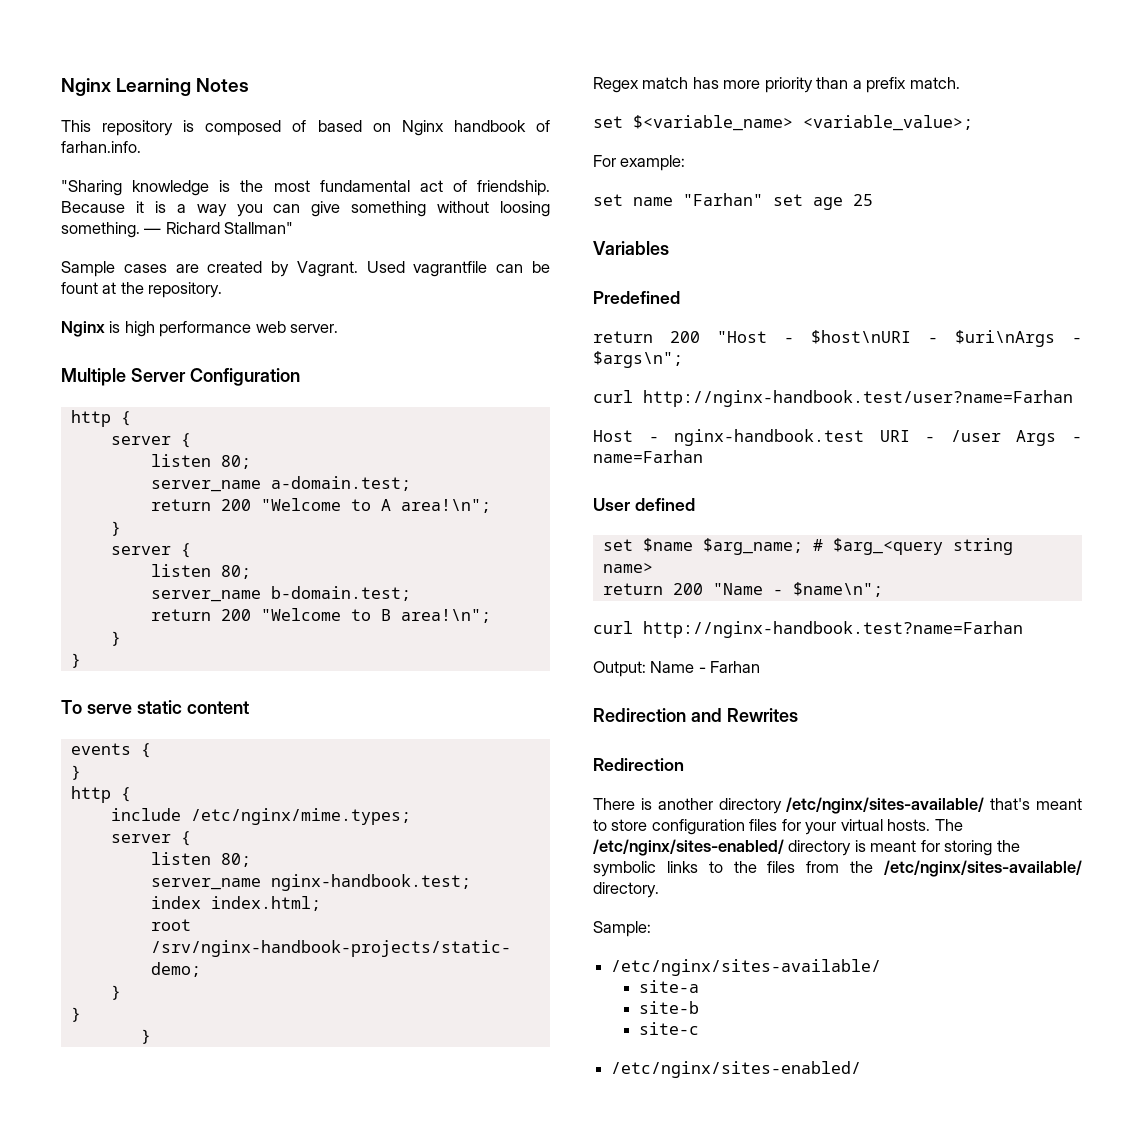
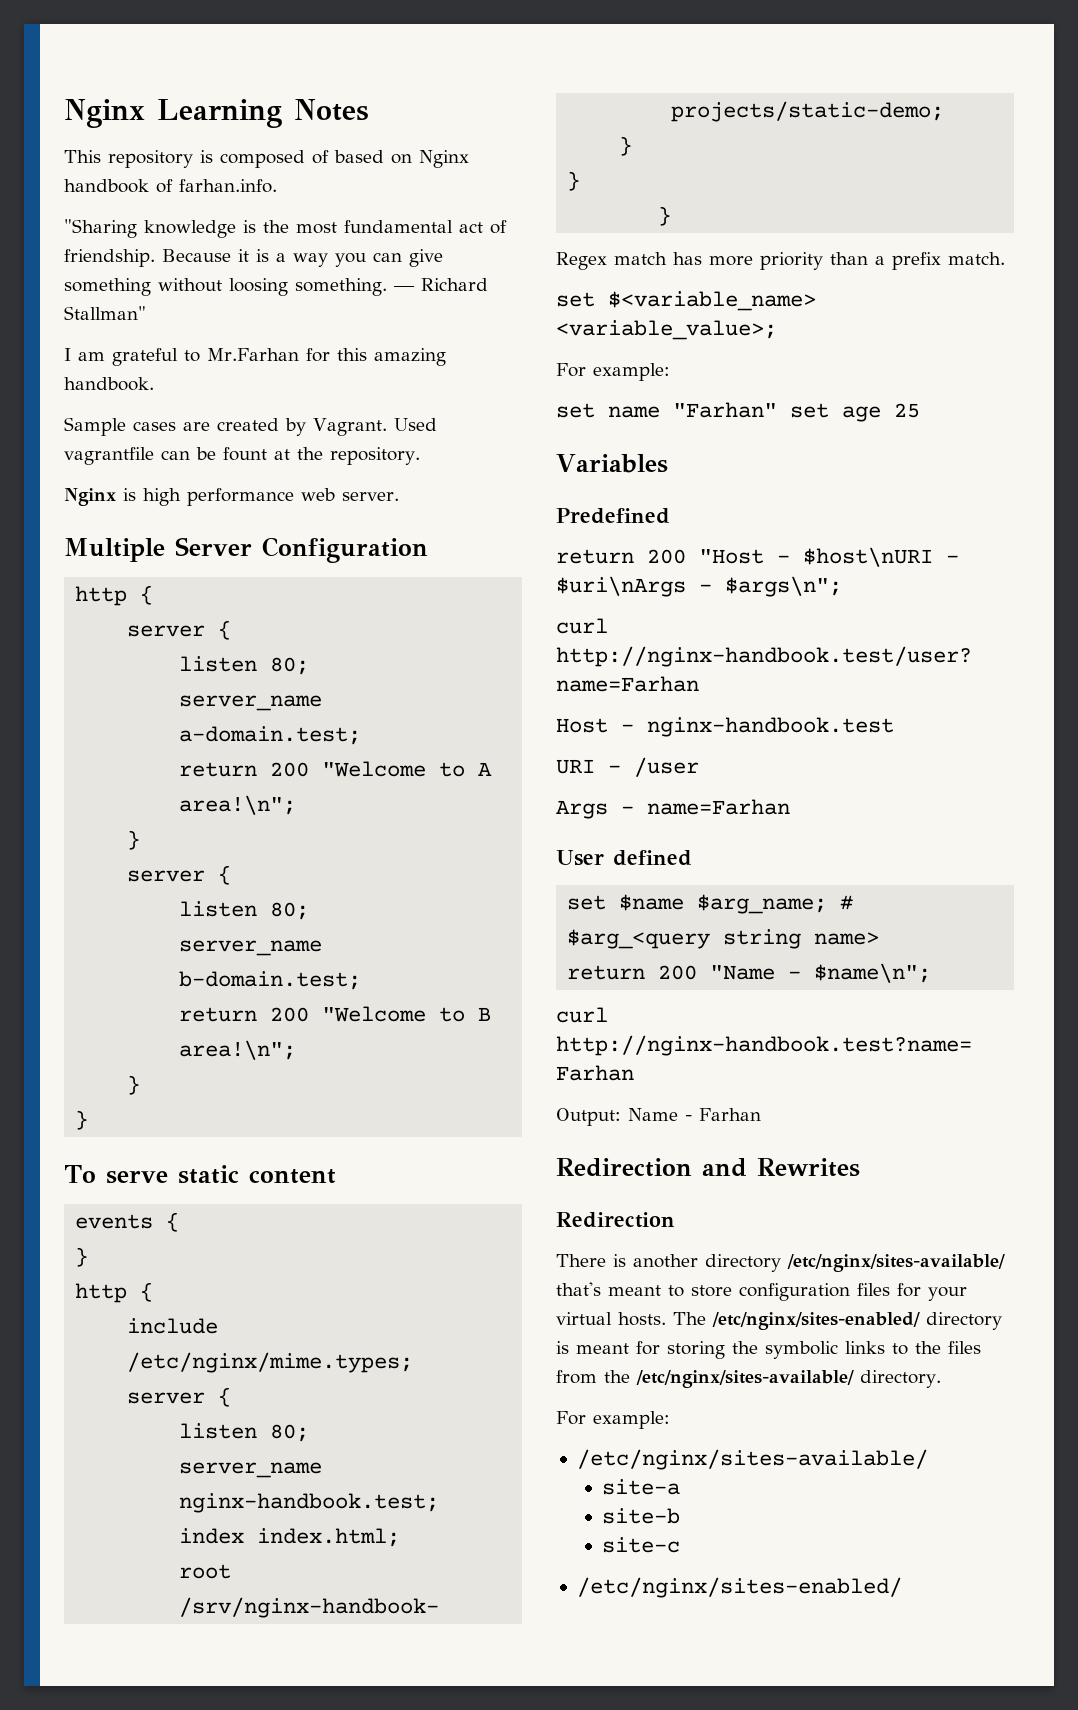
+ I am grateful to Mr.Farhan for this amazing handbook.
- Host - nginx-handbook.test URI - /user Args - name=Farhan
+ Host - nginx-handbook.test
+ URI - /user
+ Args - name=Farhan
  The /etc/nginx/sites-enabled/ directory is meant for storing the symbolic links to the files from the /etc/nginx/sites-available/ directory.
- Sample:
+ For example:

